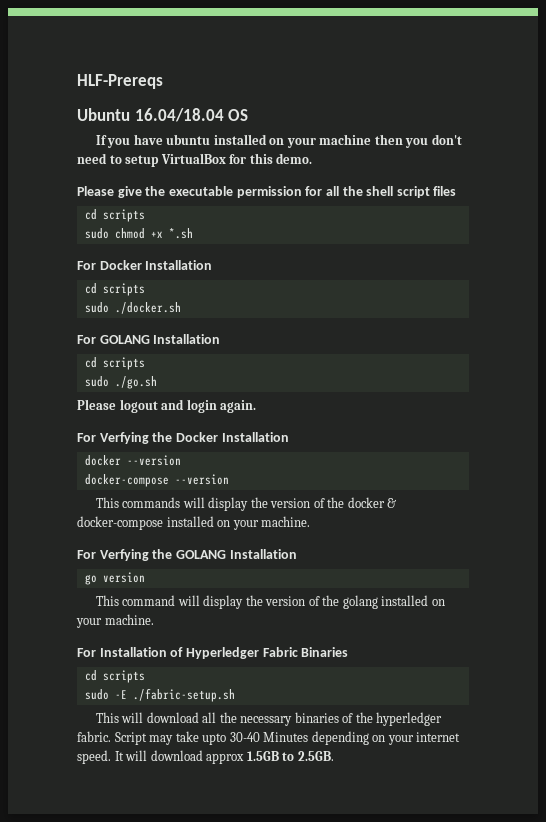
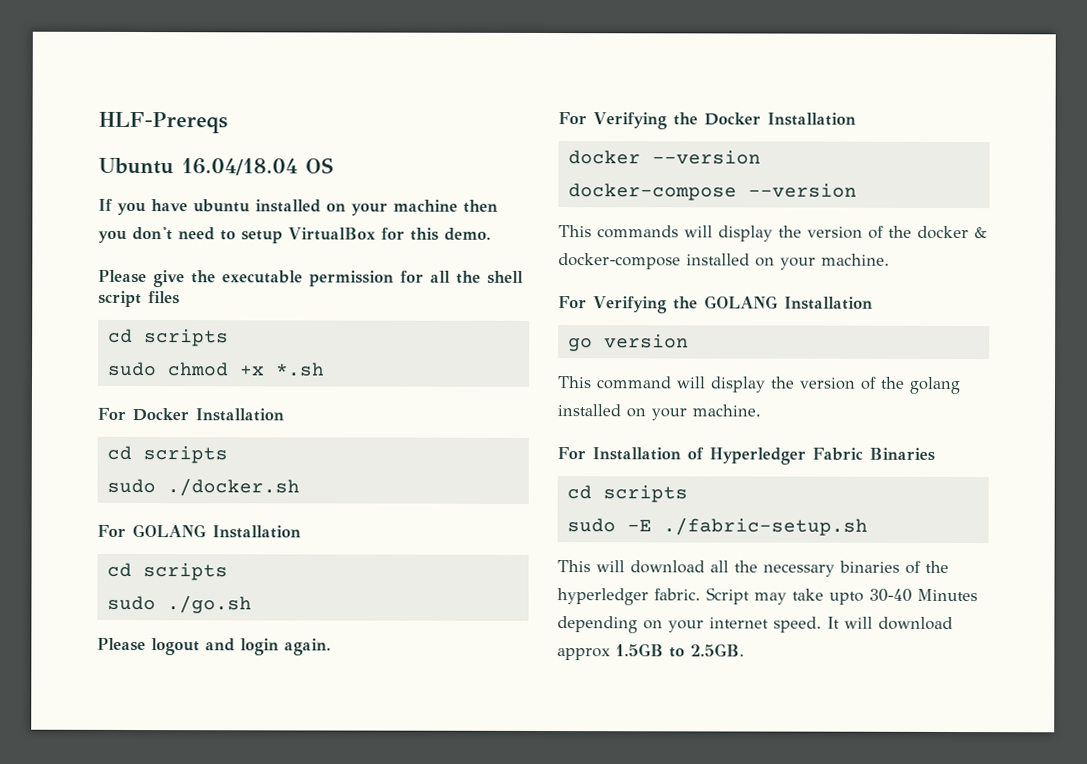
- For Verfying the Docker Installation
+ For Verifying the Docker Installation
- For Verfying the GOLANG Installation
+ For Verifying the GOLANG Installation

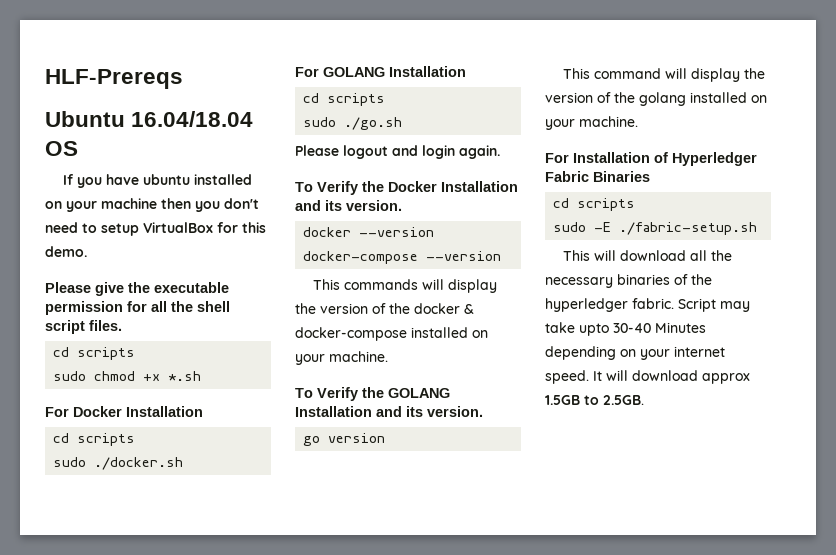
- Please give the executable permission for all the shell script files
+ Please give the executable permission for all the shell script files.
- For Verifying the Docker Installation
+ To Verify the Docker Installation and its version.
- For Verifying the GOLANG Installation
+ To Verify the GOLANG Installation and its version.

